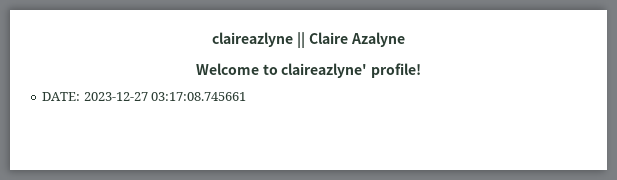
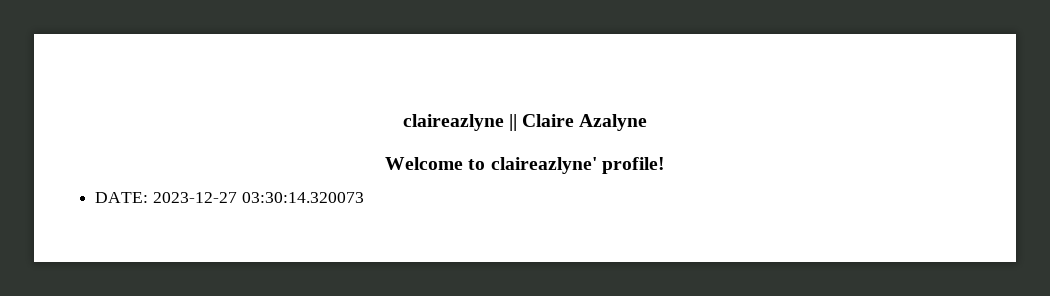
- DATE: 2023-12-27 03:17:08.745661
+ DATE: 2023-12-27 03:30:14.320073

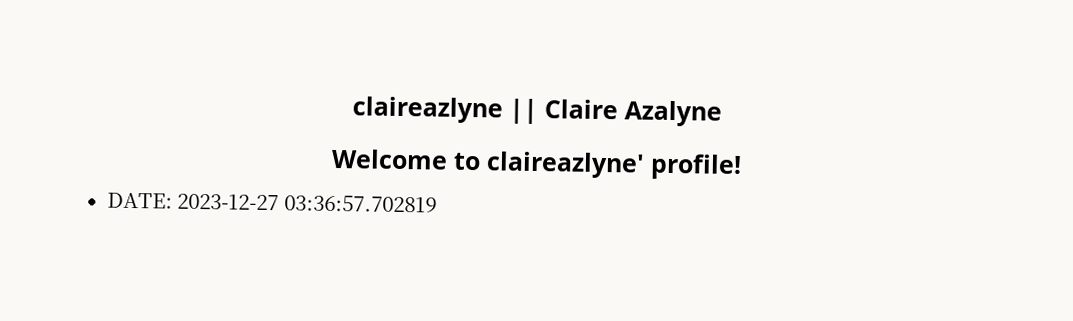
- DATE: 2023-12-27 03:30:14.320073
+ DATE: 2023-12-27 03:36:57.702819

